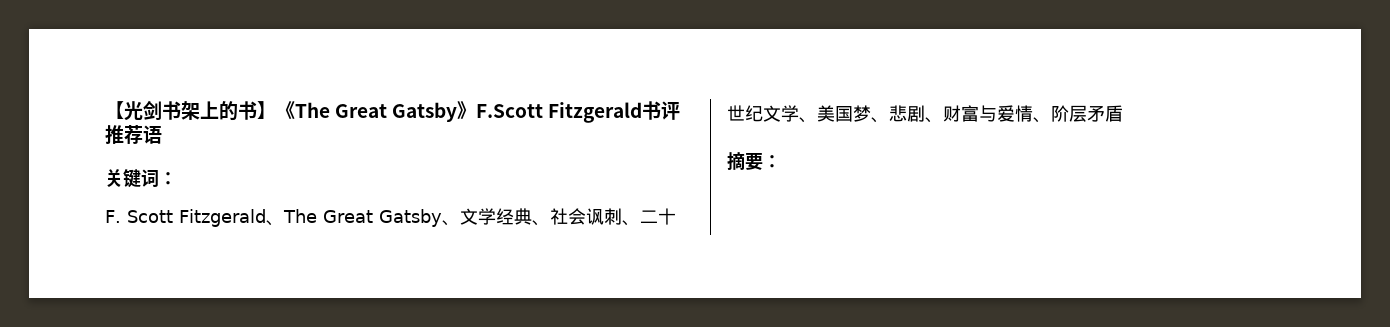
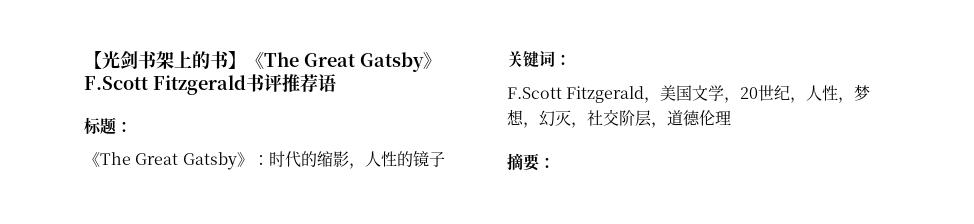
+ 标题：
+ 《The Great Gatsby》：时代的缩影，人性的镜子
  关键词：
- F. Scott Fitzgerald、The Great Gatsby、文学经典、社会讽刺、二十世纪文学、美国梦、悲剧、财富与爱情、阶层矛盾
+ F.Scott Fitzgerald，美国文学，20世纪，人性，梦想，幻灭，社交阶层，道德伦理

